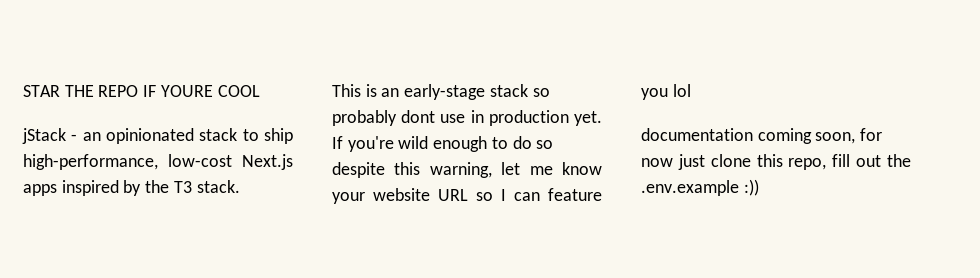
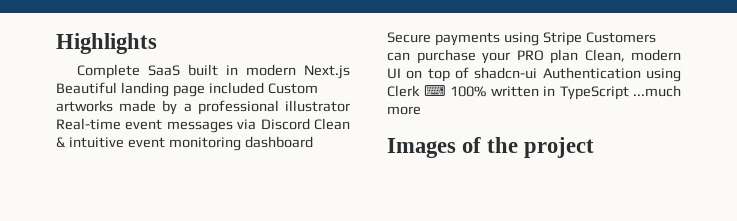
- STAR THE REPO IF YOURE COOL
- jStack - an opinionated stack to ship high-performance, low-cost Next.js apps inspired by the T3 stack.
- This is an early-stage stack so probably dont use in production yet. If you're wild enough to do so despite this warning, let me know your website URL so I can feature you lol
- documentation coming soon, for now just clone this repo, fill out the .env.example :))
+ Highlights
+ Complete SaaS built in modern Next.js Beautiful landing page included Custom artworks made by a professional illustrator Real-time event messages via Discord Clean & intuitive event monitoring dashboard Secure payments using Stripe Customers can purchase your PRO plan Clean, modern UI on top of shadcn-ui Authentication using Clerk ⌨ 100% written in TypeScript ...much more
+ Images of the project

